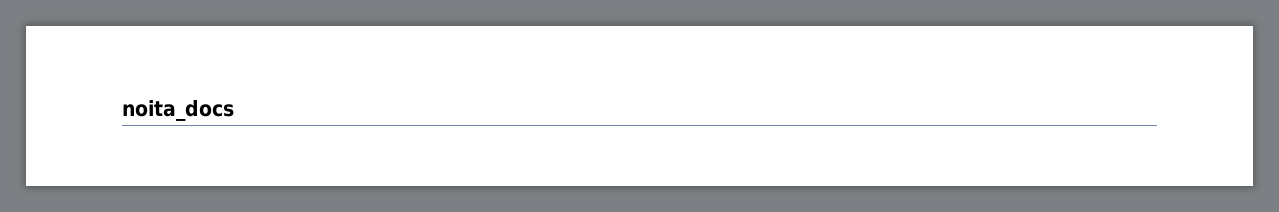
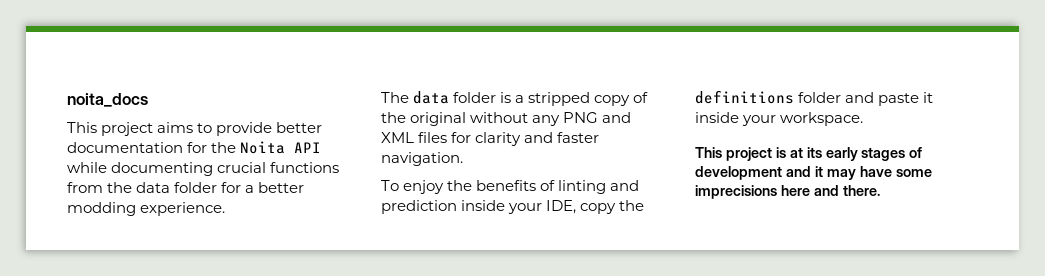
+ This project aims to provide better documentation for the Noita API while documenting crucial functions from the data folder for a better modding experience.
+ The data folder is a stripped copy of the original without any PNG and XML files for clarity and faster navigation.
+ To enjoy the benefits of linting and prediction inside your IDE, copy the definitions folder and paste it inside your workspace.
+ This project is at its early stages of development and it may have some imprecisions here and there.

